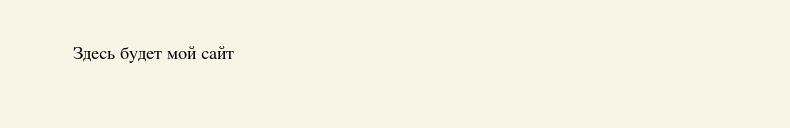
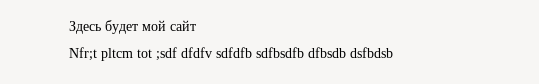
+ Nfr;t pltcm tot ;sdf dfdfv sdfdfb sdfbsdfb dfbsdb dsfbdsb

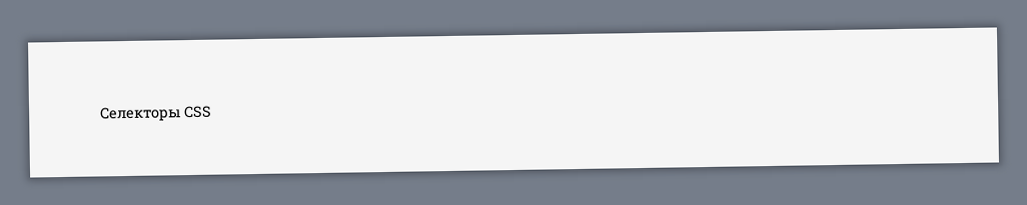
- Здесь будет мой сайт
- Nfr;t pltcm tot ;sdf dfdfv sdfdfb sdfbsdfb dfbsdb dsfbdsb
+ Селекторы CSS

